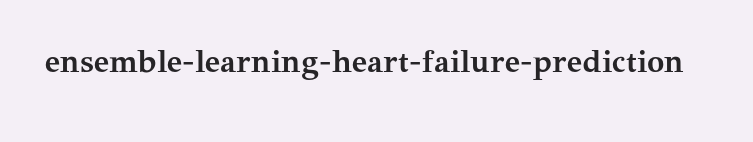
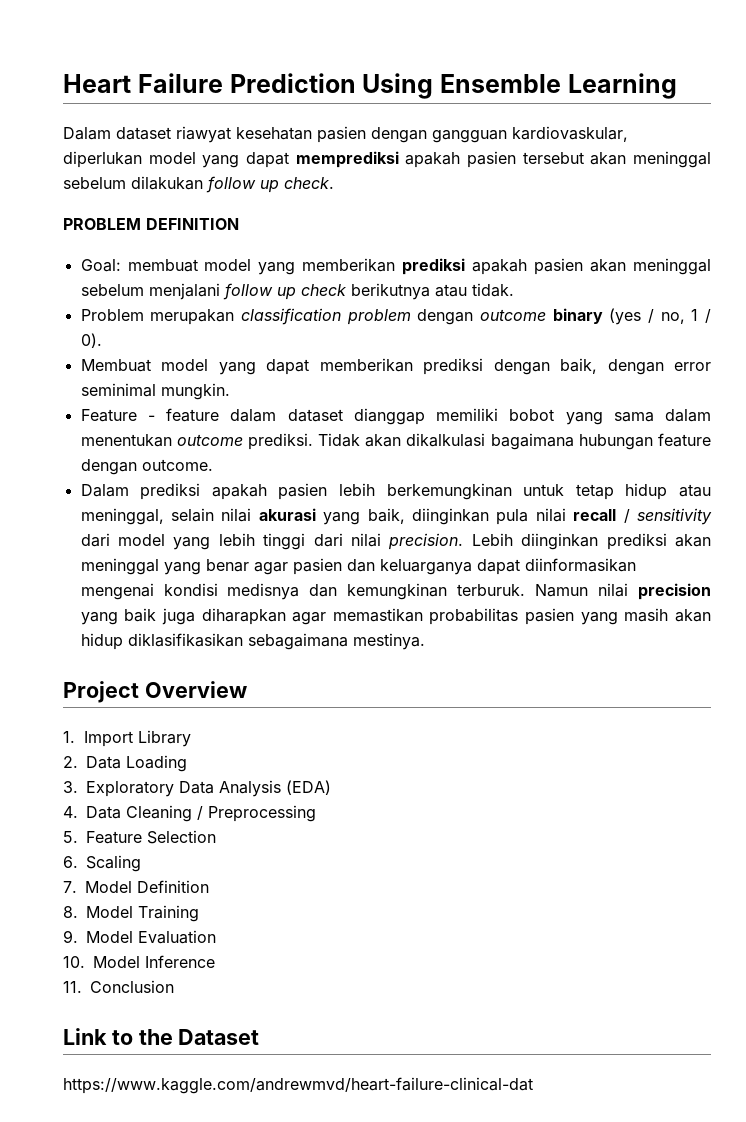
- ensemble-learning-heart-failure-prediction
+ Heart Failure Prediction Using Ensemble Learning
+ Dalam dataset riawyat kesehatan pasien dengan gangguan kardiovaskular, diperlukan model yang dapat memprediksi apakah pasien tersebut akan meninggal sebelum dilakukan follow up check.
+ PROBLEM DEFINITION
+ Goal: membuat model yang memberikan prediksi apakah pasien akan meninggal sebelum menjalani follow up check berikutnya atau tidak.
+ Problem merupakan classification problem dengan outcome binary (yes / no, 1 / 0).
+ Membuat model yang dapat memberikan prediksi dengan baik, dengan error seminimal mungkin.
+ Feature - feature dalam dataset dianggap memiliki bobot yang sama dalam menentukan outcome prediksi. Tidak akan dikalkulasi bagaimana hubungan feature dengan outcome.
+ Dalam prediksi apakah pasien lebih berkemungkinan untuk tetap hidup atau meninggal, selain nilai akurasi yang baik, diinginkan pula nilai recall / sensitivity dari model yang lebih tinggi dari nilai precision. Lebih diinginkan prediksi akan meninggal yang benar agar pasien dan keluarganya dapat diinformasikan mengenai kondisi medisnya dan kemungkinan terburuk. Namun nilai precision yang baik juga diharapkan agar memastikan probabilitas pasien yang masih akan hidup diklasifikasikan sebagaimana mestinya.
+ Project Overview
+ 1. Import Library
+ 2. Data Loading
+ 3. Exploratory Data Analysis (EDA)
+ 4. Data Cleaning / Preprocessing
+ 5. Feature Selection
+ 6. Scaling
+ 7. Model Definition
+ 8. Model Training
+ 9. Model Evaluation
+ 10. Model Inference
+ 11. Conclusion
+ Link to the Dataset
+ https://www.kaggle.com/andrewmvd/heart-failure-clinical-dat

